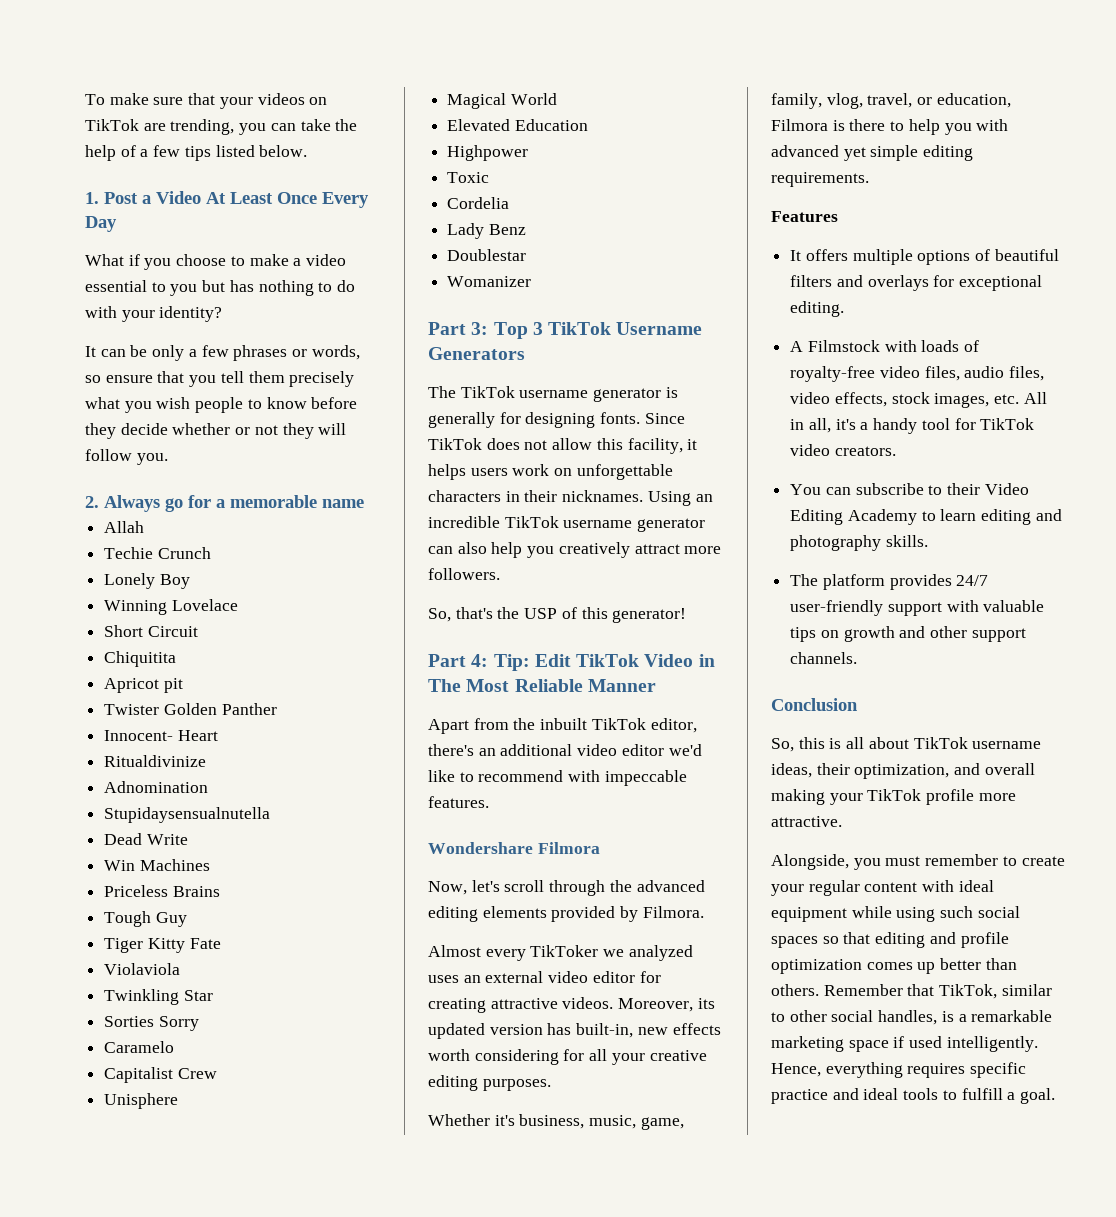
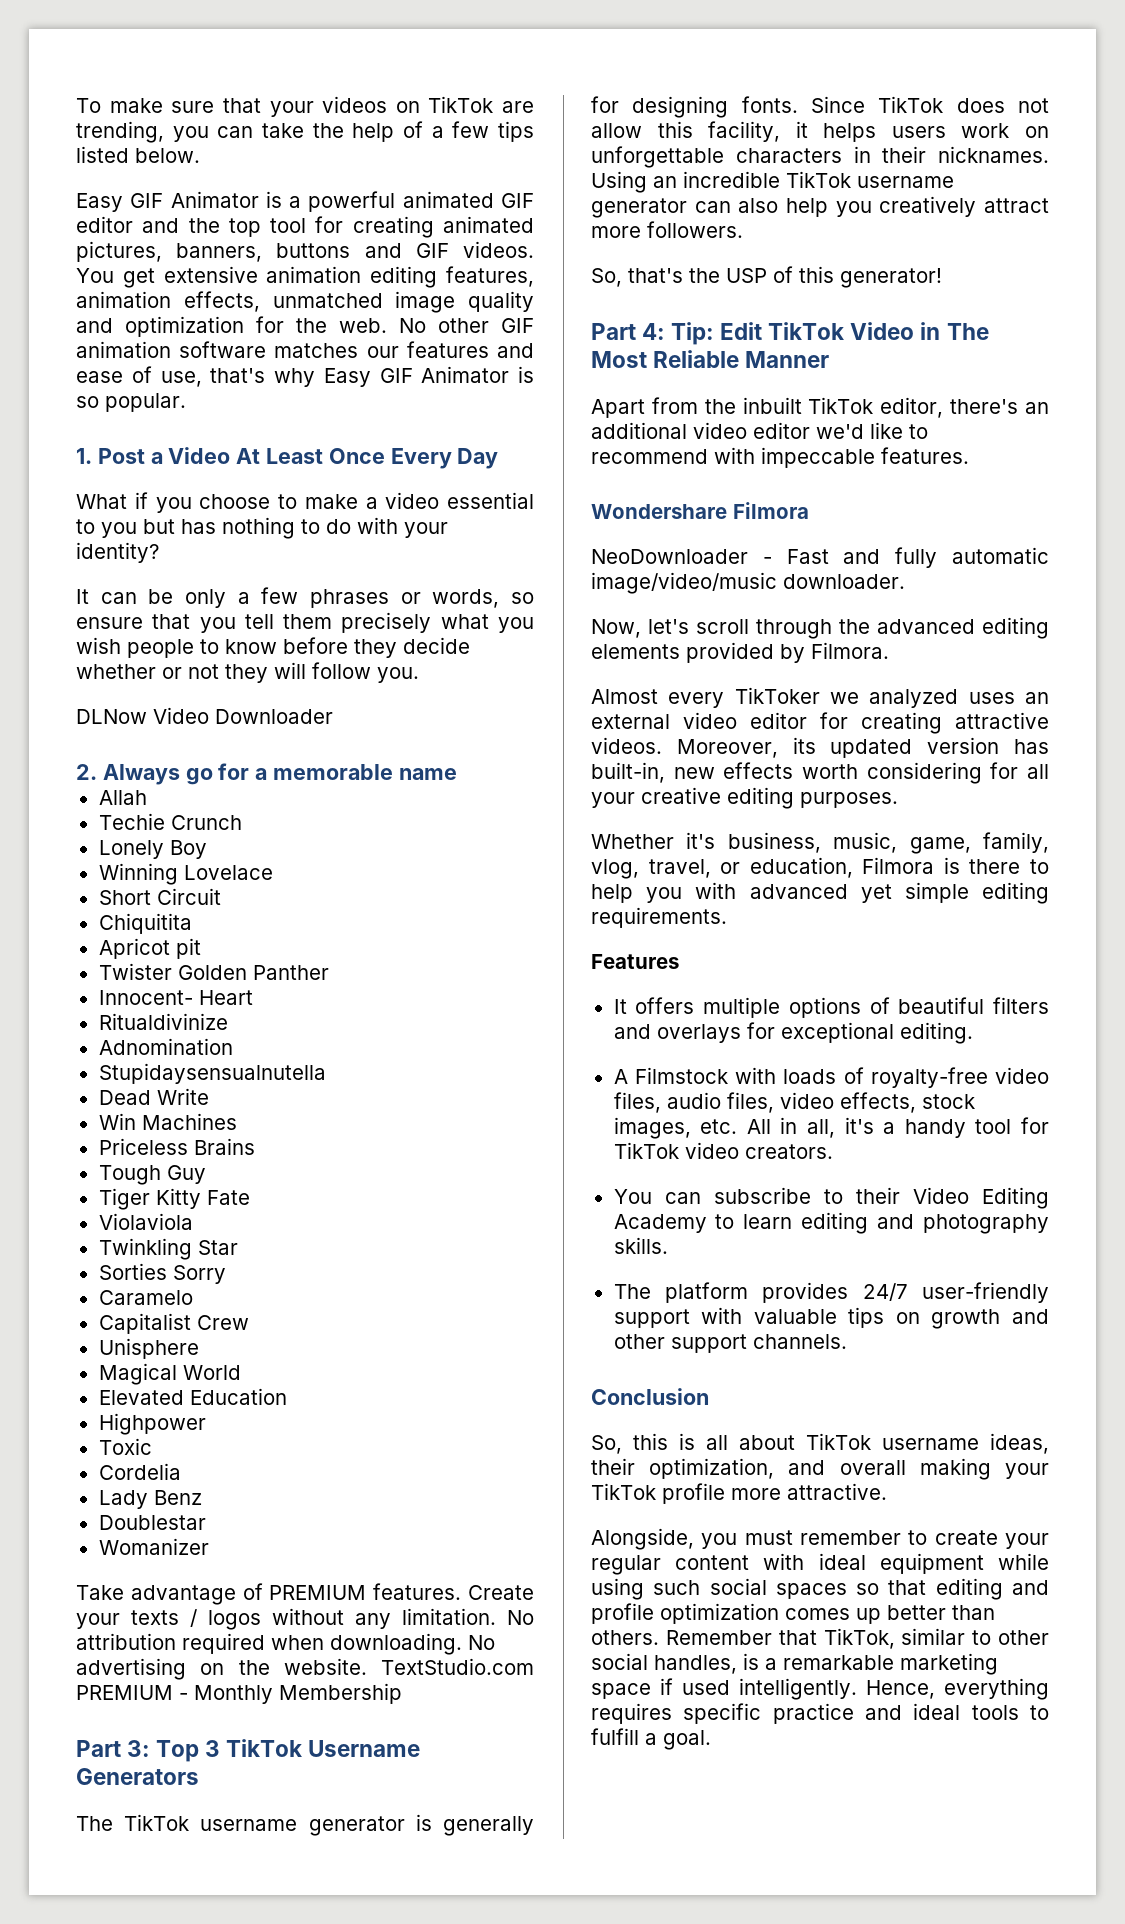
+ Easy GIF Animator is a powerful animated GIF editor and the top tool for creating animated pictures, banners, buttons and GIF videos. You get extensive animation editing features, animation effects, unmatched image quality and optimization for the web. No other GIF animation software matches our features and ease of use, that's why Easy GIF Animator is so popular.
+ DLNow Video Downloader
+ Take advantage of PREMIUM features. Create your texts / logos without any limitation. No attribution required when downloading. No advertising on the website. TextStudio.com PREMIUM - Monthly Membership
+ NeoDownloader - Fast and fully automatic image/video/music downloader.

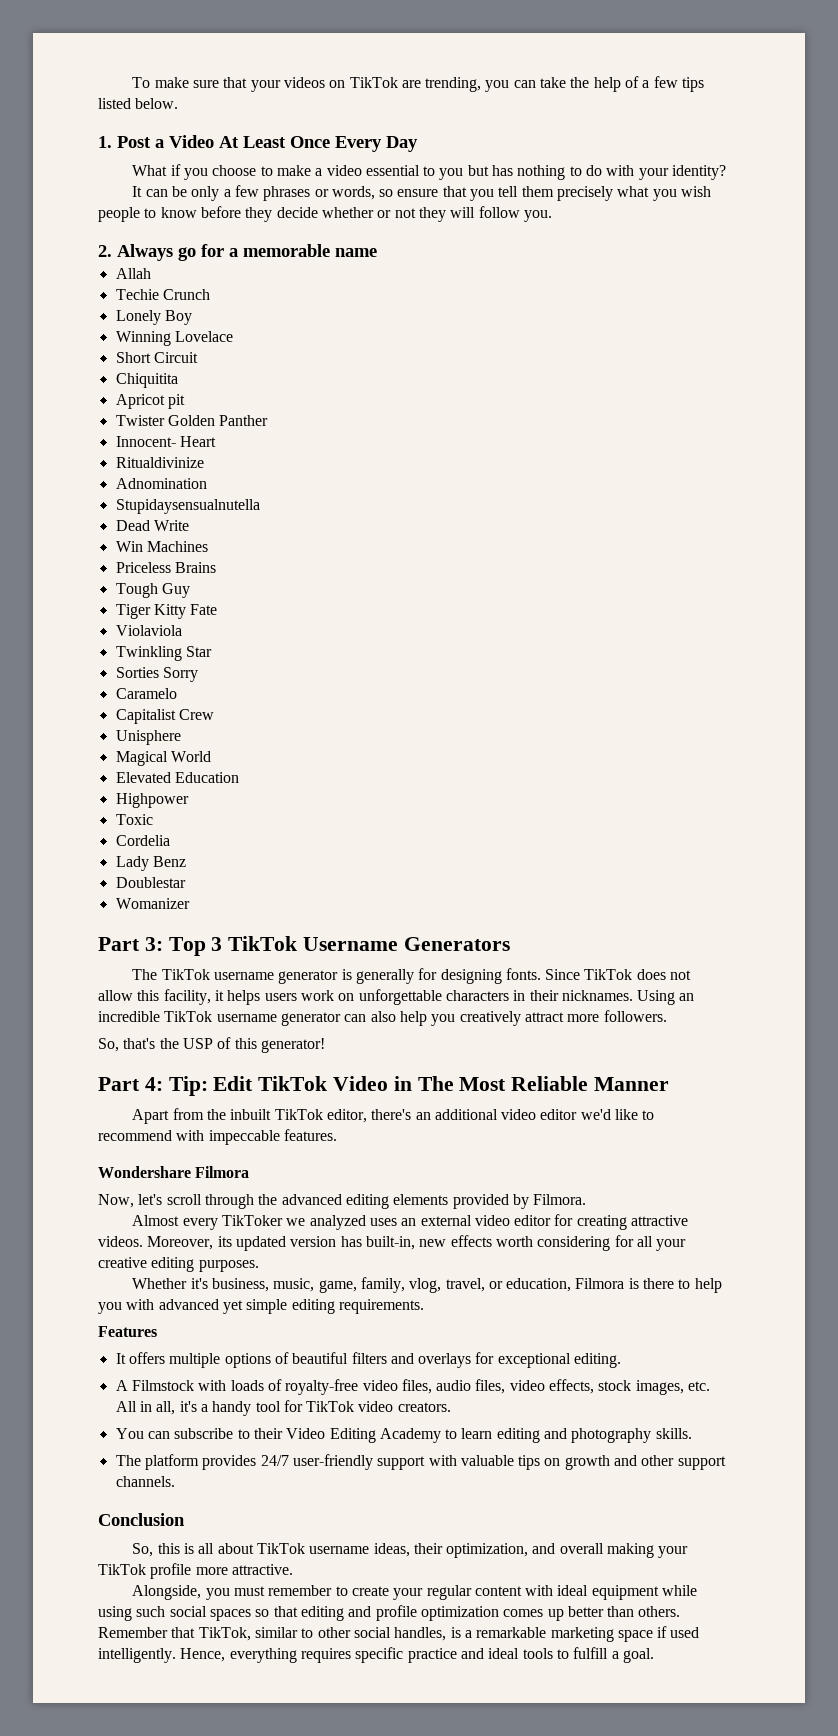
- Easy GIF Animator is a powerful animated GIF editor and the top tool for creating animated pictures, banners, buttons and GIF videos. You get extensive animation editing features, animation effects, unmatched image quality and optimization for the web. No other GIF animation software matches our features and ease of use, that's why Easy GIF Animator is so popular.
- DLNow Video Downloader
- Take advantage of PREMIUM features. Create your texts / logos without any limitation. No attribution required when downloading. No advertising on the website. TextStudio.com PREMIUM - Monthly Membership
- NeoDownloader - Fast and fully automatic image/video/music downloader.

